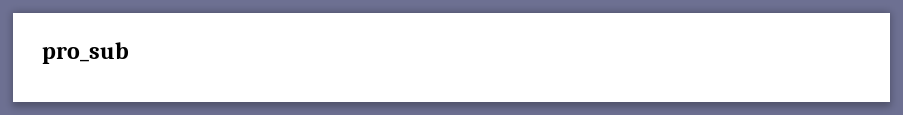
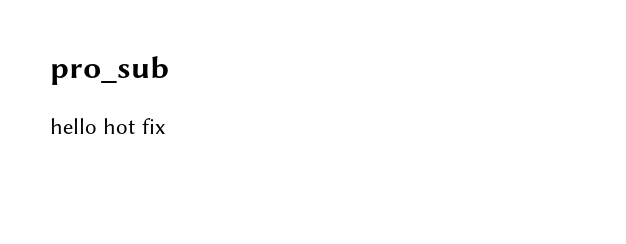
+ hello hot fix

